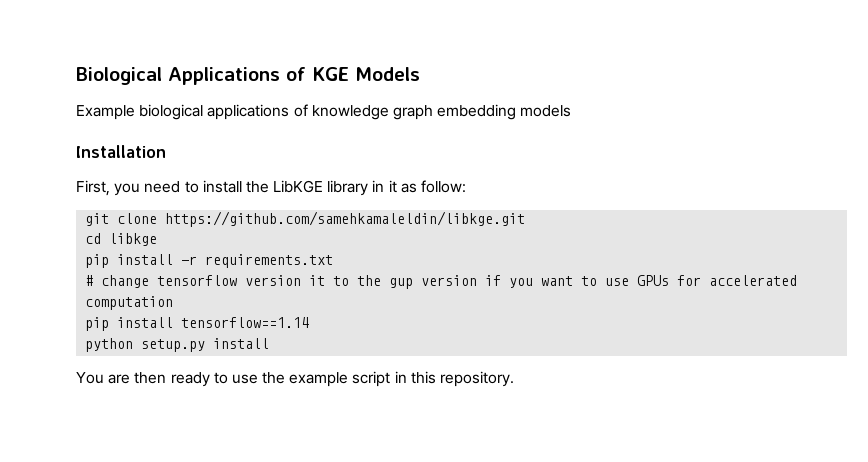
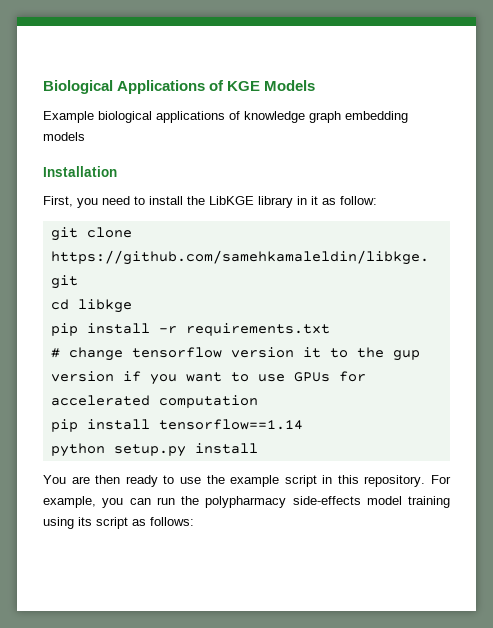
+ For example, you can run the polypharmacy side-effects model training using its script as follows:

